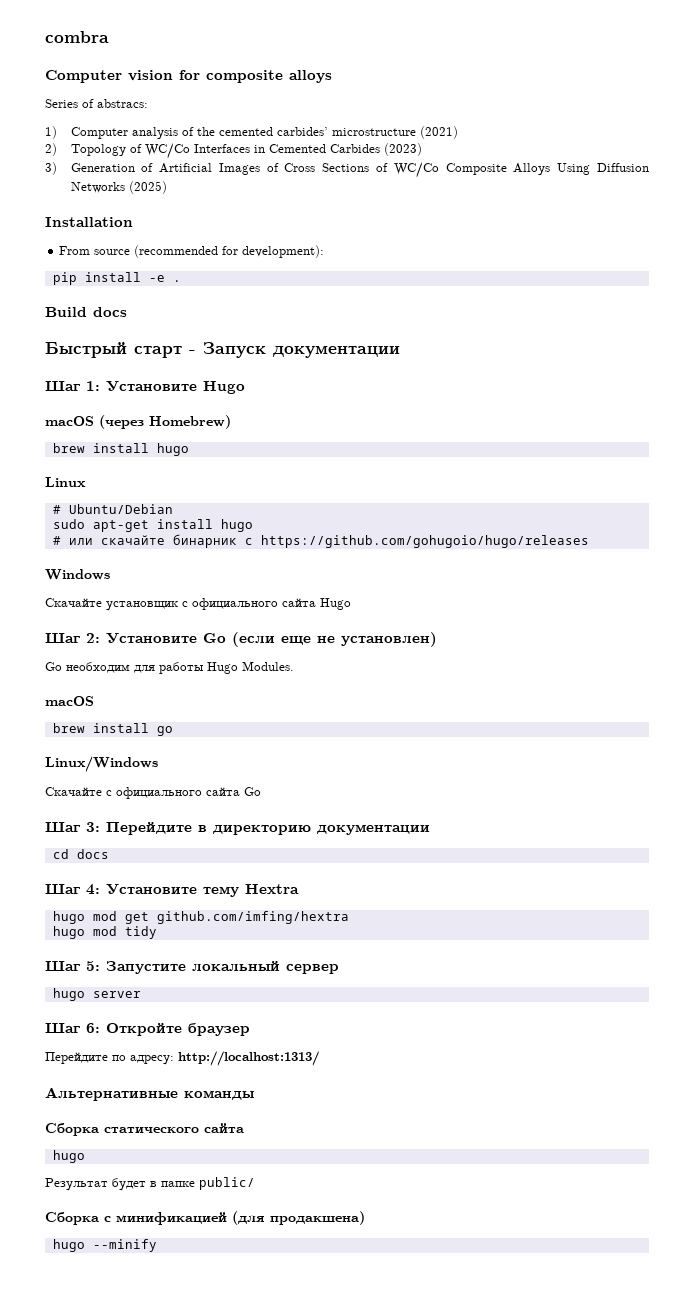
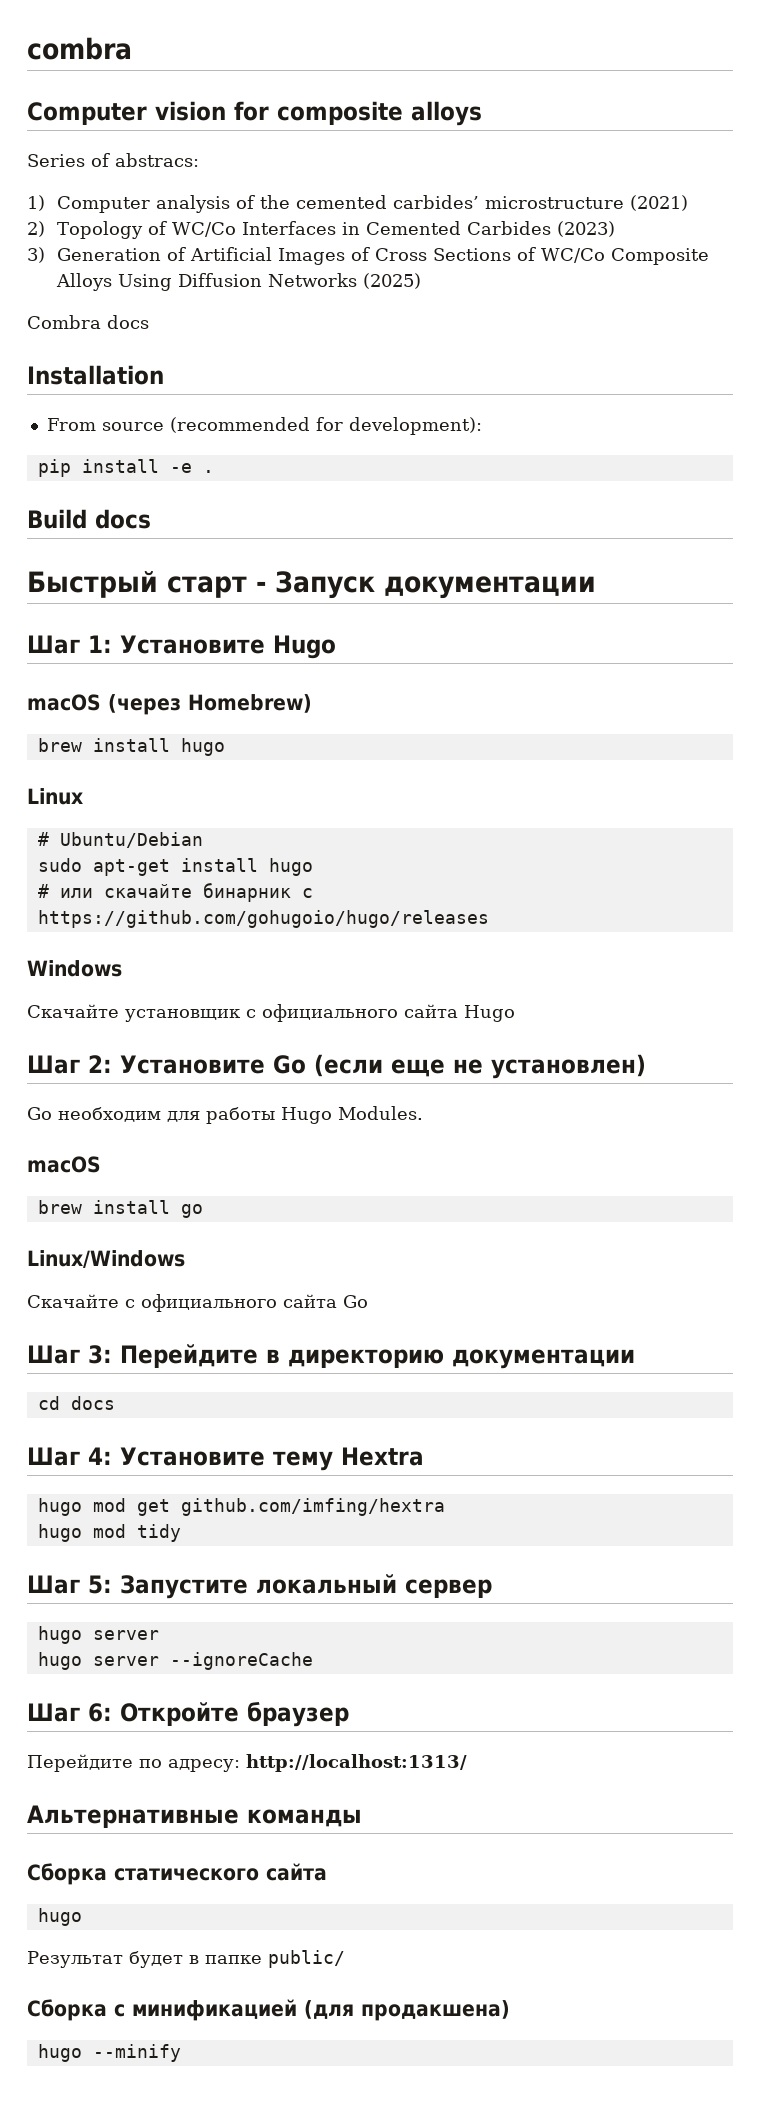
+ Combra docs
+ hugo server --ignoreCache

